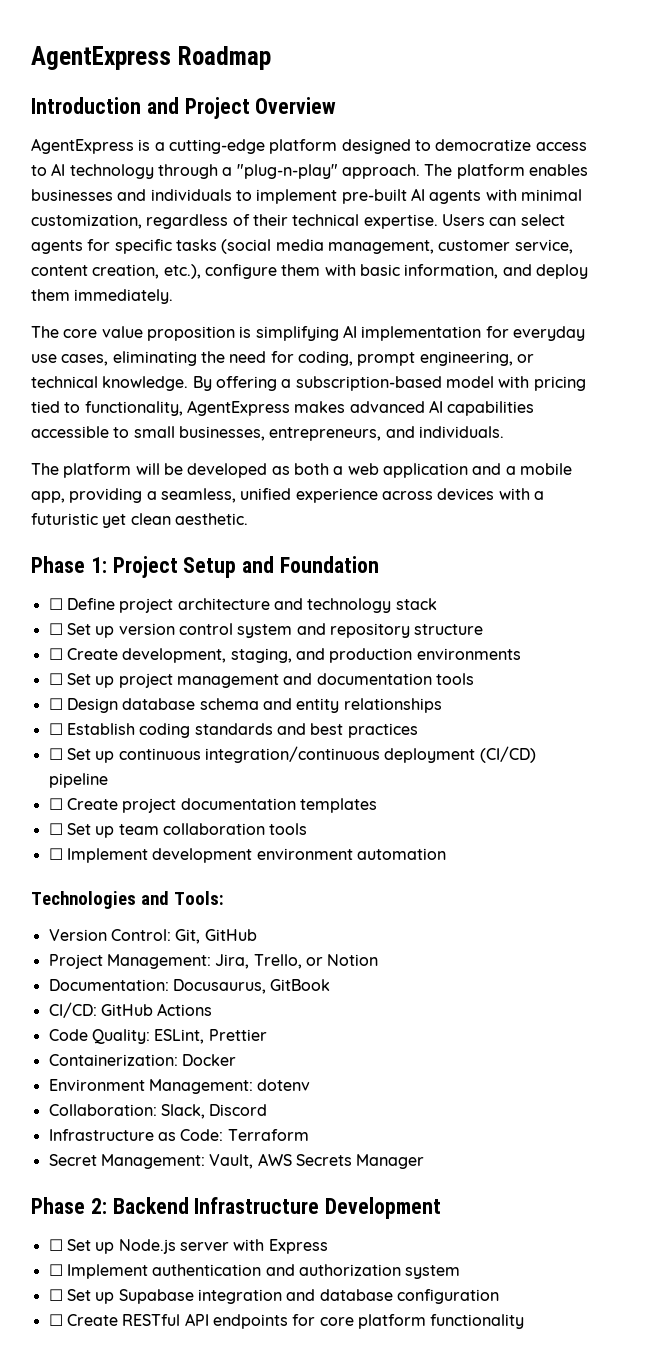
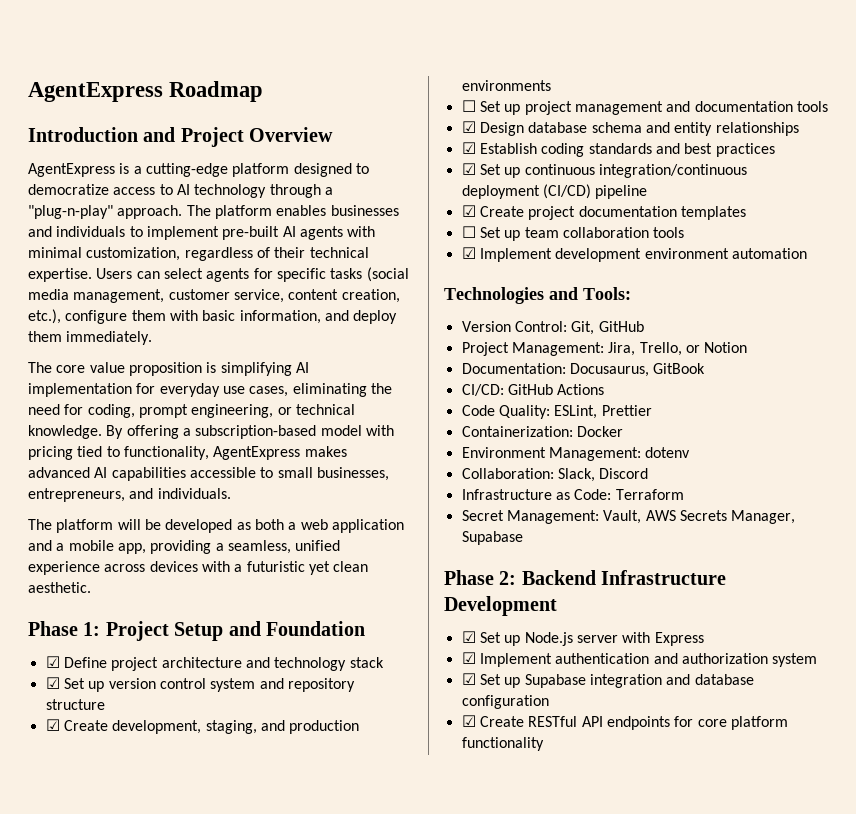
- ☐ Define project architecture and technology stack
+ ☑ Define project architecture and technology stack
- ☐ Set up version control system and repository structure
+ ☑ Set up version control system and repository structure
- ☐ Create development, staging, and production environments
+ ☑ Create development, staging, and production environments
- ☐ Design database schema and entity relationships
+ ☑ Design database schema and entity relationships
- ☐ Establish coding standards and best practices
+ ☑ Establish coding standards and best practices
- ☐ Set up continuous integration/continuous deployment (CI/CD) pipeline
+ ☑ Set up continuous integration/continuous deployment (CI/CD) pipeline
- ☐ Create project documentation templates
+ ☑ Create project documentation templates
- ☐ Implement development environment automation
+ ☑ Implement development environment automation
- Secret Management: Vault, AWS Secrets Manager
+ Secret Management: Vault, AWS Secrets Manager, Supabase
- ☐ Set up Node.js server with Express
+ ☑ Set up Node.js server with Express
- ☐ Implement authentication and authorization system
+ ☑ Implement authentication and authorization system
- ☐ Set up Supabase integration and database configuration
+ ☑ Set up Supabase integration and database configuration
- ☐ Create RESTful API endpoints for core platform functionality
+ ☑ Create RESTful API endpoints for core platform functionality

